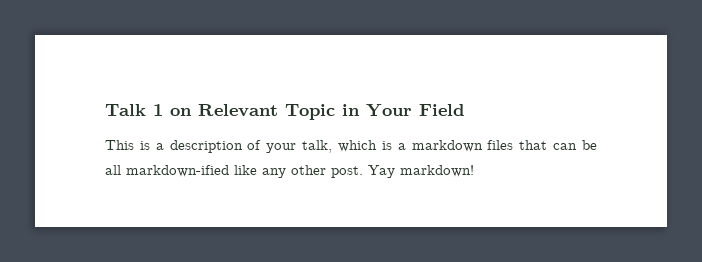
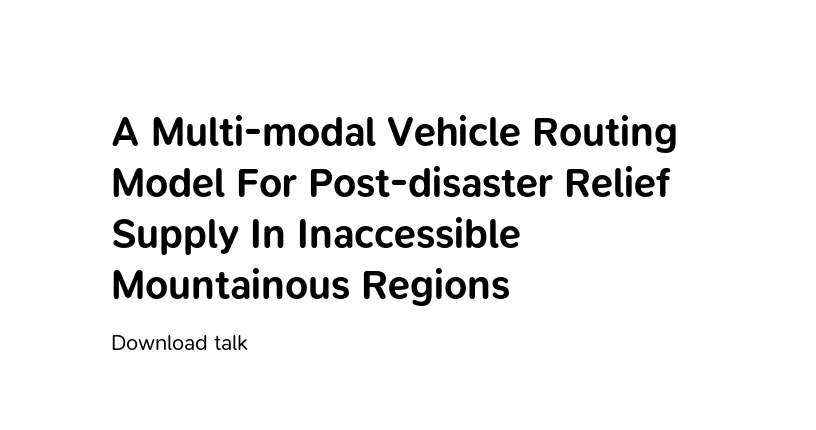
- Talk 1 on Relevant Topic in Your Field
- This is a description of your talk, which is a markdown files that can be all markdown-ified like any other post. Yay markdown!
+ A Multi-modal Vehicle Routing Model For Post-disaster Relief Supply In Inaccessible Mountainous Regions
+ Download talk

